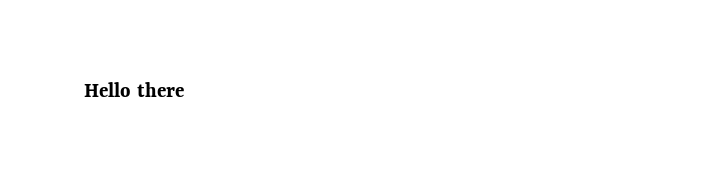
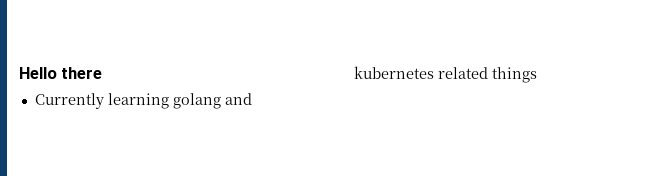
+ Currently learning golang and kubernetes related things

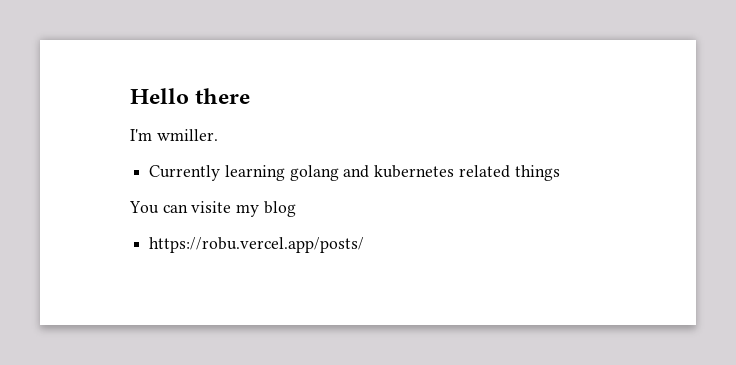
+ I'm wmiller.
+ You can visite my blog
+ https://robu.vercel.app/posts/

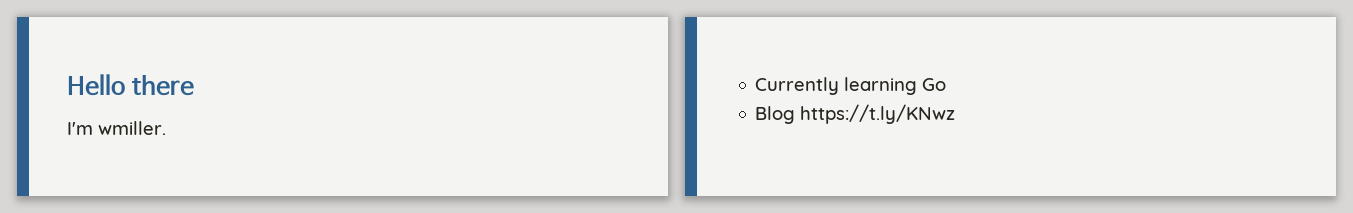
- Currently learning golang and kubernetes related things
- You can visite my blog
- https://robu.vercel.app/posts/
+ Currently learning Go
+ Blog https://t.ly/KNwz

